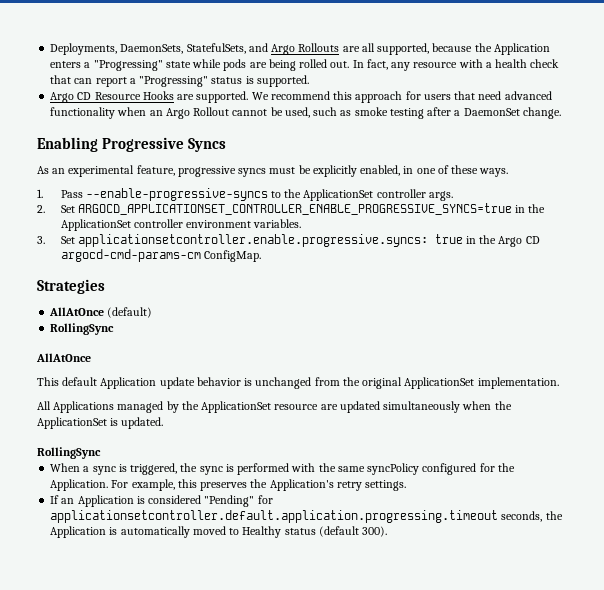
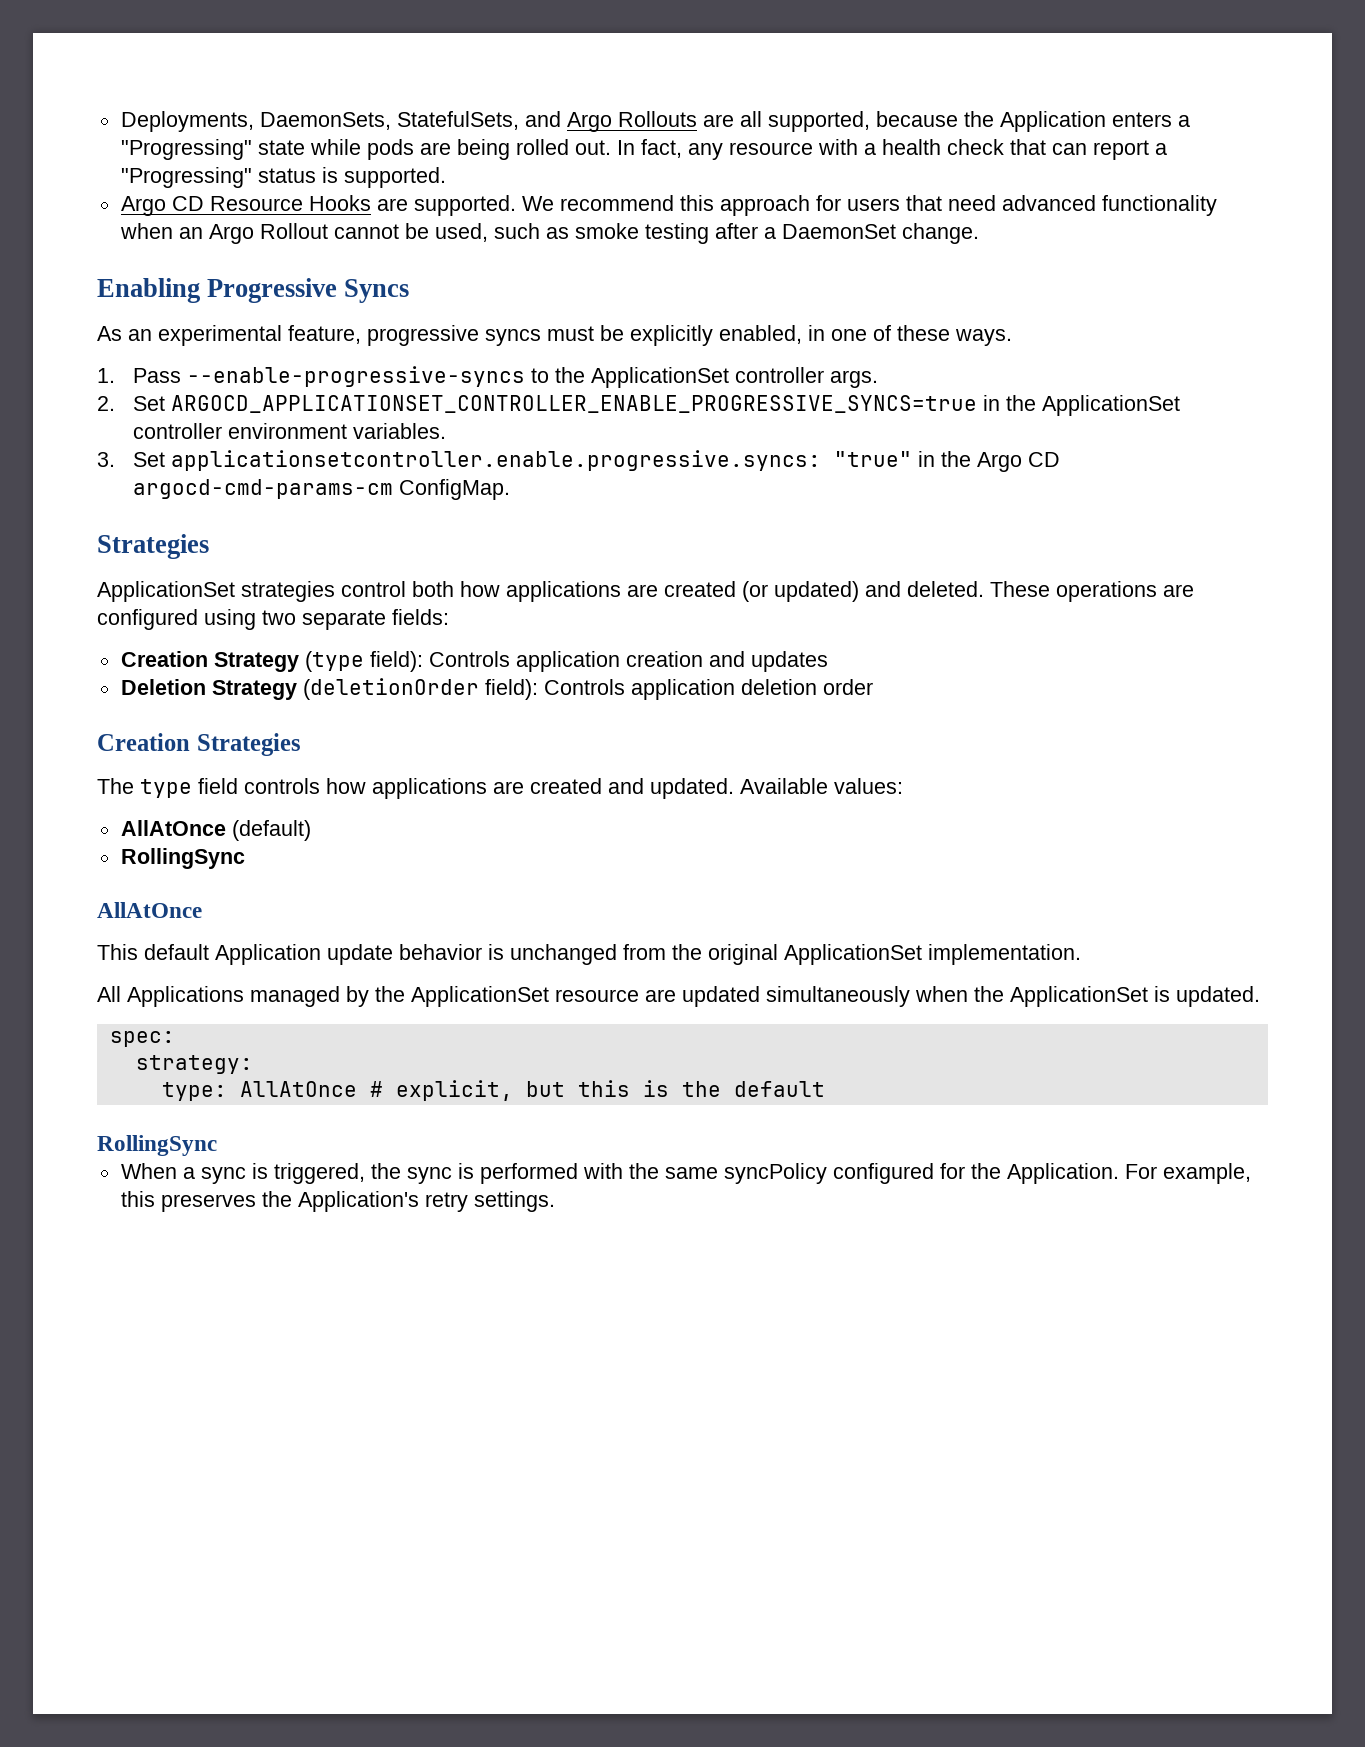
- 3. Set applicationsetcontroller.enable.progressive.syncs: true in the Argo CD argocd-cmd-params-cm ConfigMap.
+ 3. Set applicationsetcontroller.enable.progressive.syncs: "true" in the Argo CD argocd-cmd-params-cm ConfigMap.
+ ApplicationSet strategies control both how applications are created (or updated) and deleted. These operations are configured using two separate fields:
+ Creation Strategy (type field): Controls application creation and updates
+ Deletion Strategy (deletionOrder field): Controls application deletion order
+ Creation Strategies
+ The type field controls how applications are created and updated. Available values:
+ spec:
+ strategy:
+ type: AllAtOnce # explicit, but this is the default
- If an Application is considered "Pending" for applicationsetcontroller.default.application.progressing.timeout seconds, the Application is automatically moved to Healthy status (default 300).

